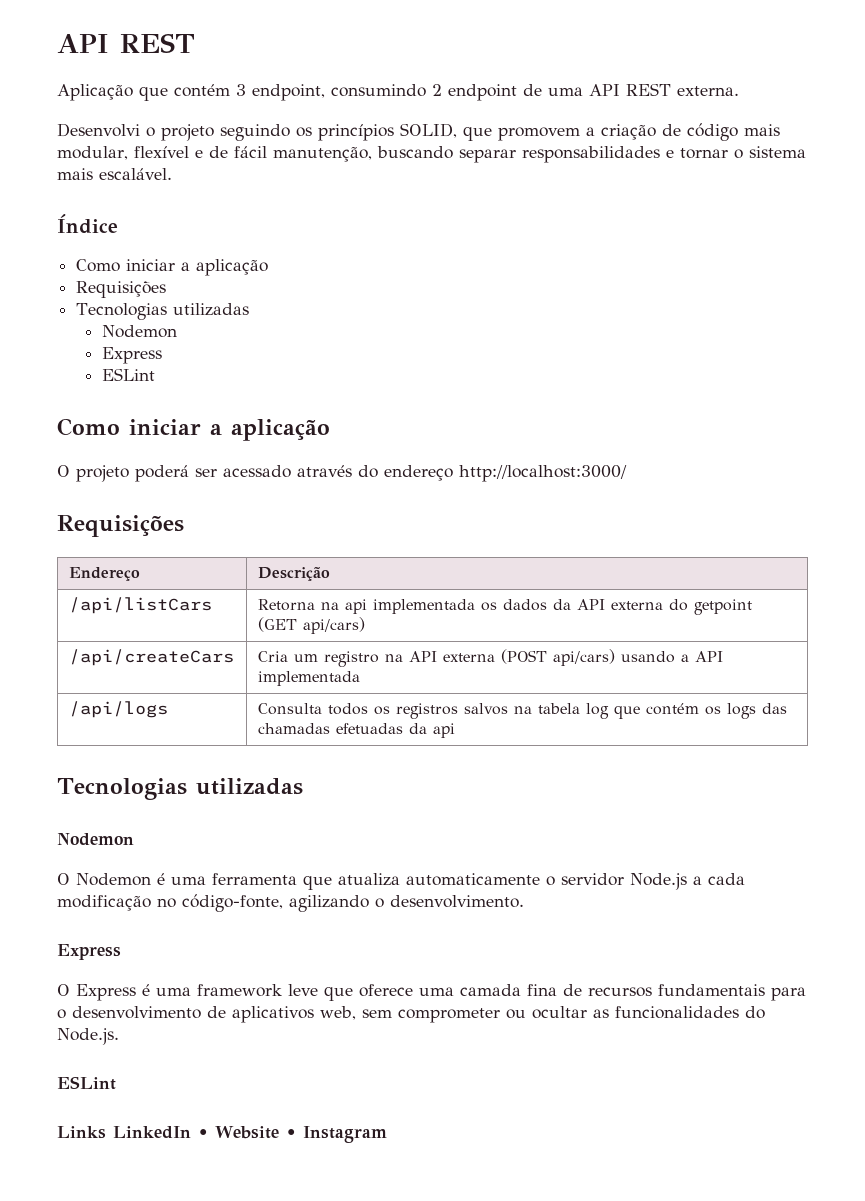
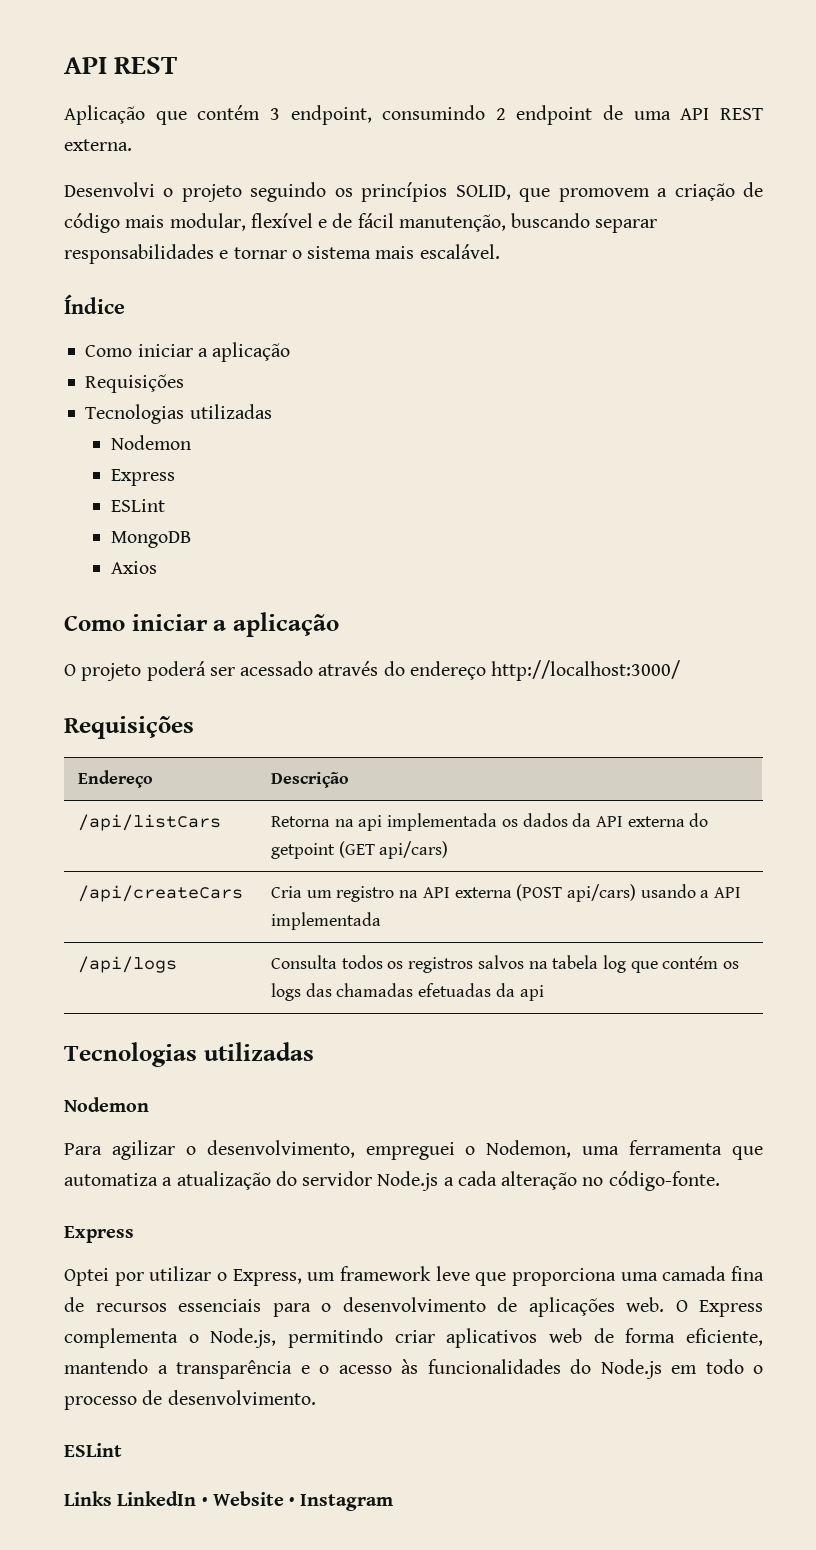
+ MongoDB
+ Axios
- O Nodemon é uma ferramenta que atualiza automaticamente o servidor Node.js a cada modificação no código-fonte, agilizando o desenvolvimento.
+ Para agilizar o desenvolvimento, empreguei o Nodemon, uma ferramenta que automatiza a atualização do servidor Node.js a cada alteração no código-fonte.
  Express
- O Express é uma framework leve que oferece uma camada fina de recursos fundamentais para o desenvolvimento de aplicativos web, sem comprometer ou ocultar as funcionalidades do Node.js.
+ Optei por utilizar o Express, um framework leve que proporciona uma camada fina de recursos essenciais para o desenvolvimento de aplicações web. O Express complementa o Node.js, permitindo criar aplicativos web de forma eficiente, mantendo a transparência e o acesso às funcionalidades do Node.js em todo o processo de desenvolvimento.

